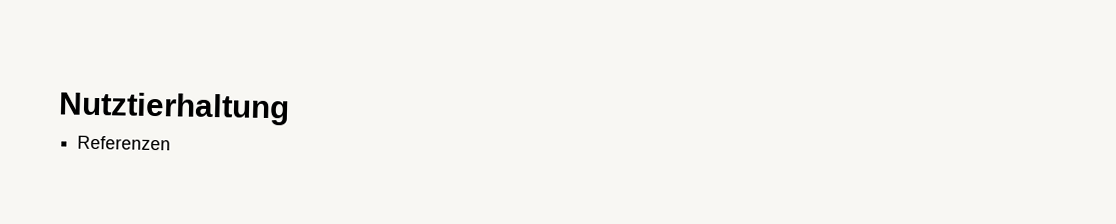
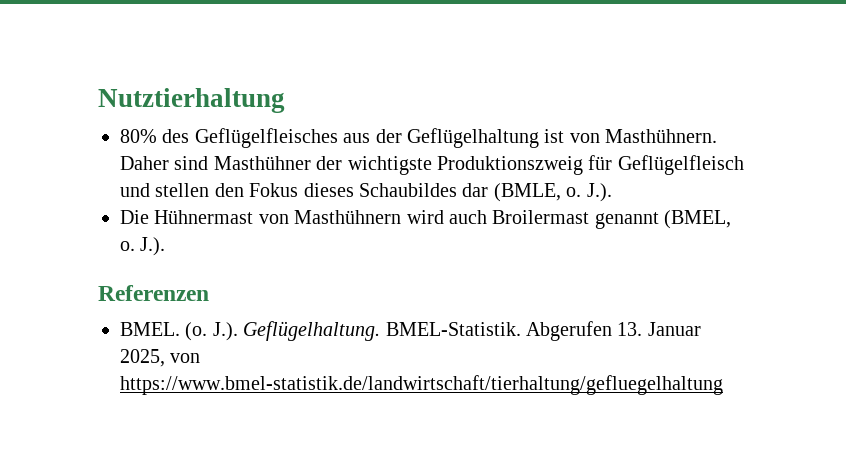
+ 80% des Geflügelfleisches aus der Geflügelhaltung ist von Masthühnern. Daher sind Masthühner der wichtigste Produktionszweig für Geflügelfleisch und stellen den Fokus dieses Schaubildes dar (BMLE, o. J.).
+ Die Hühnermast von Masthühnern wird auch Broilermast genannt (BMEL, o. J.).
  Referenzen
+ BMEL. (o. J.). Geflügelhaltung. BMEL-Statistik. Abgerufen 13. Januar 2025, von https://www.bmel-statistik.de/landwirtschaft/tierhaltung/gefluegelhaltung

